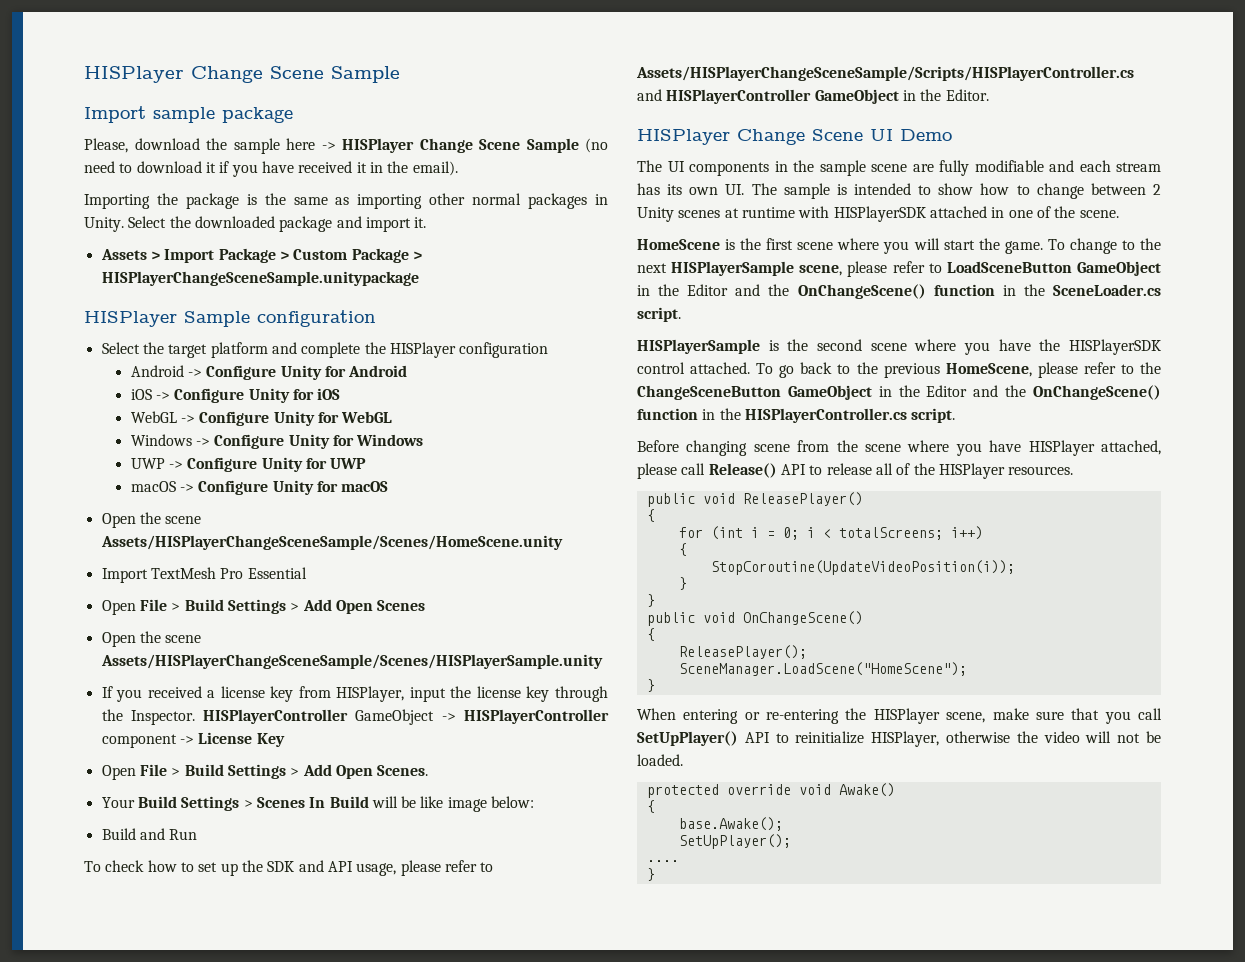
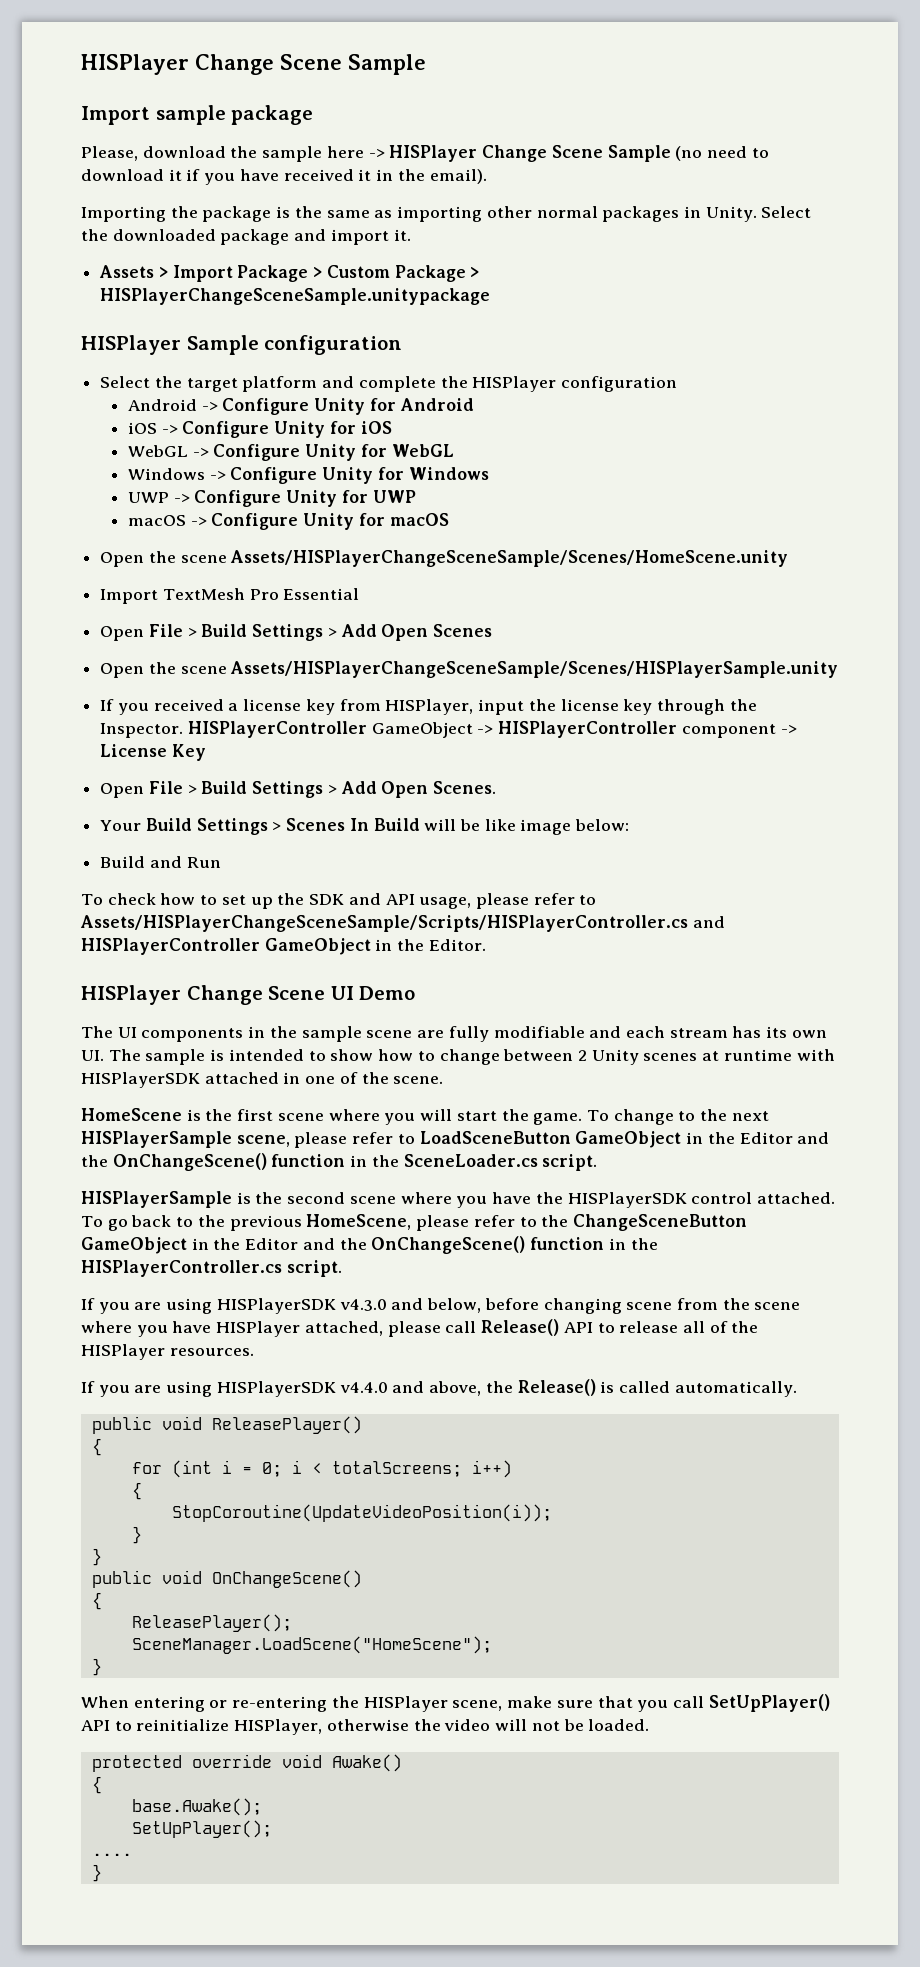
- Before changing scene from the scene where you have HISPlayer attached, please call Release() API to release all of the HISPlayer resources.
+ If you are using HISPlayerSDK v4.3.0 and below, before changing scene from the scene where you have HISPlayer attached, please call Release() API to release all of the HISPlayer resources.
+ If you are using HISPlayerSDK v4.4.0 and above, the Release() is called automatically.

